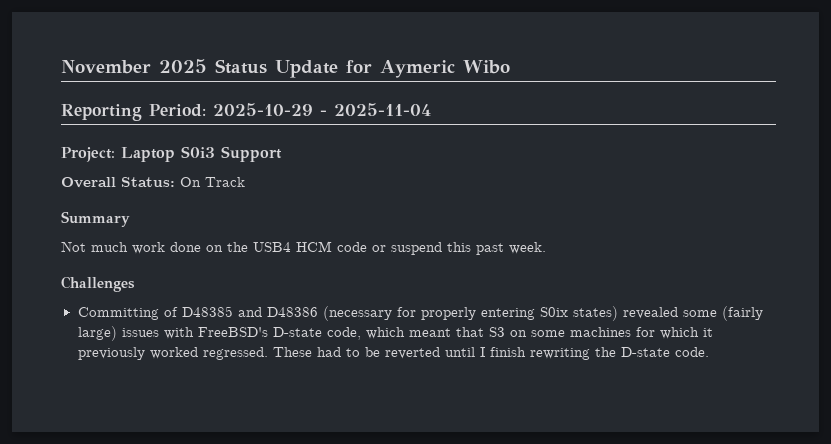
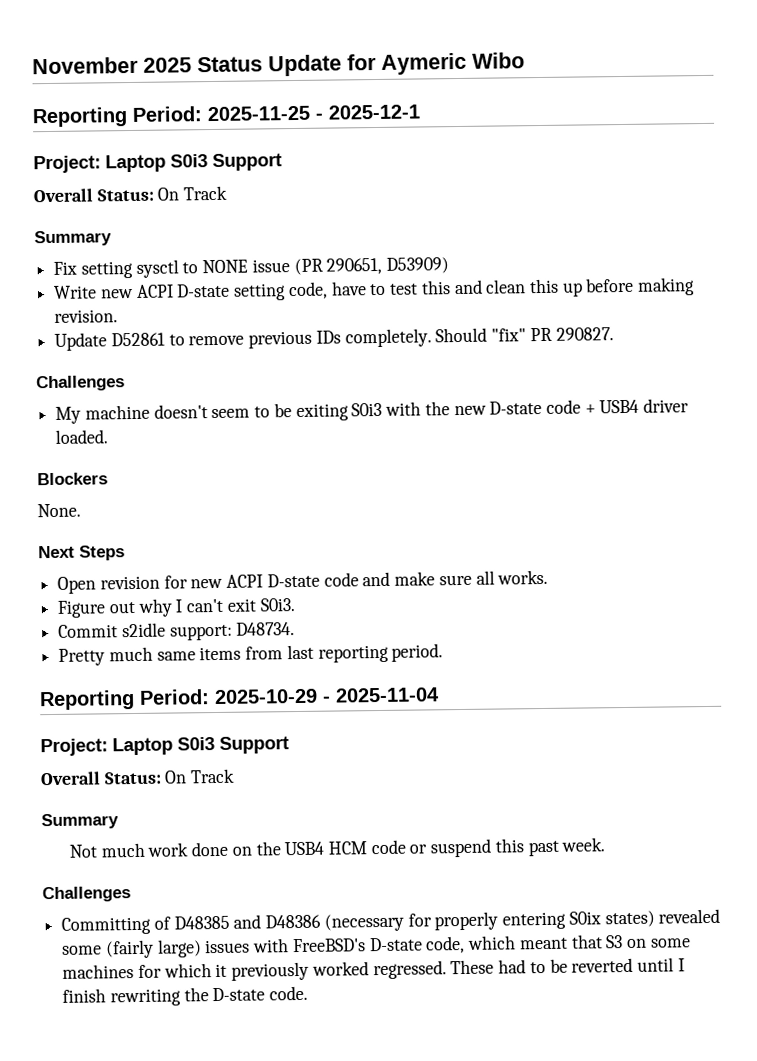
+ Reporting Period: 2025-11-25 - 2025-12-1
+ Project: Laptop S0i3 Support
+ Overall Status: On Track
+ Summary
+ Fix setting sysctl to NONE issue (PR 290651, D53909)
+ Write new ACPI D-state setting code, have to test this and clean this up before making revision.
+ Update D52861 to remove previous IDs completely. Should "fix" PR 290827.
+ Challenges
+ My machine doesn't seem to be exiting S0i3 with the new D-state code + USB4 driver loaded.
+ Blockers
+ None.
+ Next Steps
+ Open revision for new ACPI D-state code and make sure all works.
+ Figure out why I can't exit S0i3.
+ Commit s2idle support: D48734.
+ Pretty much same items from last reporting period.

